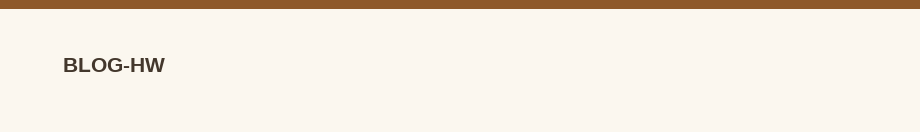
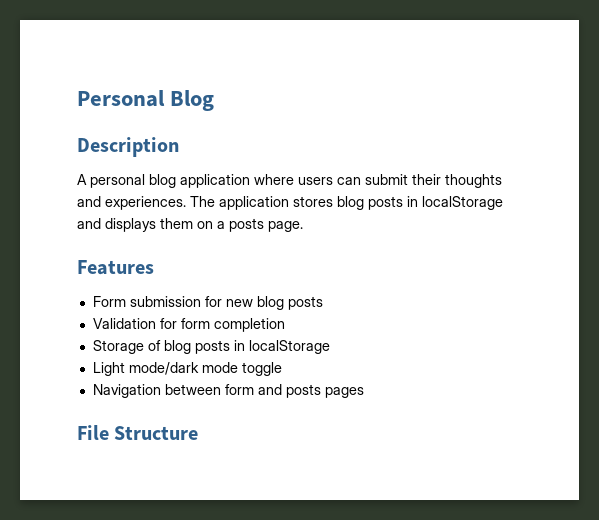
- BLOG-HW
+ Personal Blog
+ Description
+ A personal blog application where users can submit their thoughts and experiences. The application stores blog posts in localStorage and displays them on a posts page.
+ Features
+ Form submission for new blog posts
+ Validation for form completion
+ Storage of blog posts in localStorage
+ Light mode/dark mode toggle
+ Navigation between form and posts pages
+ File Structure

